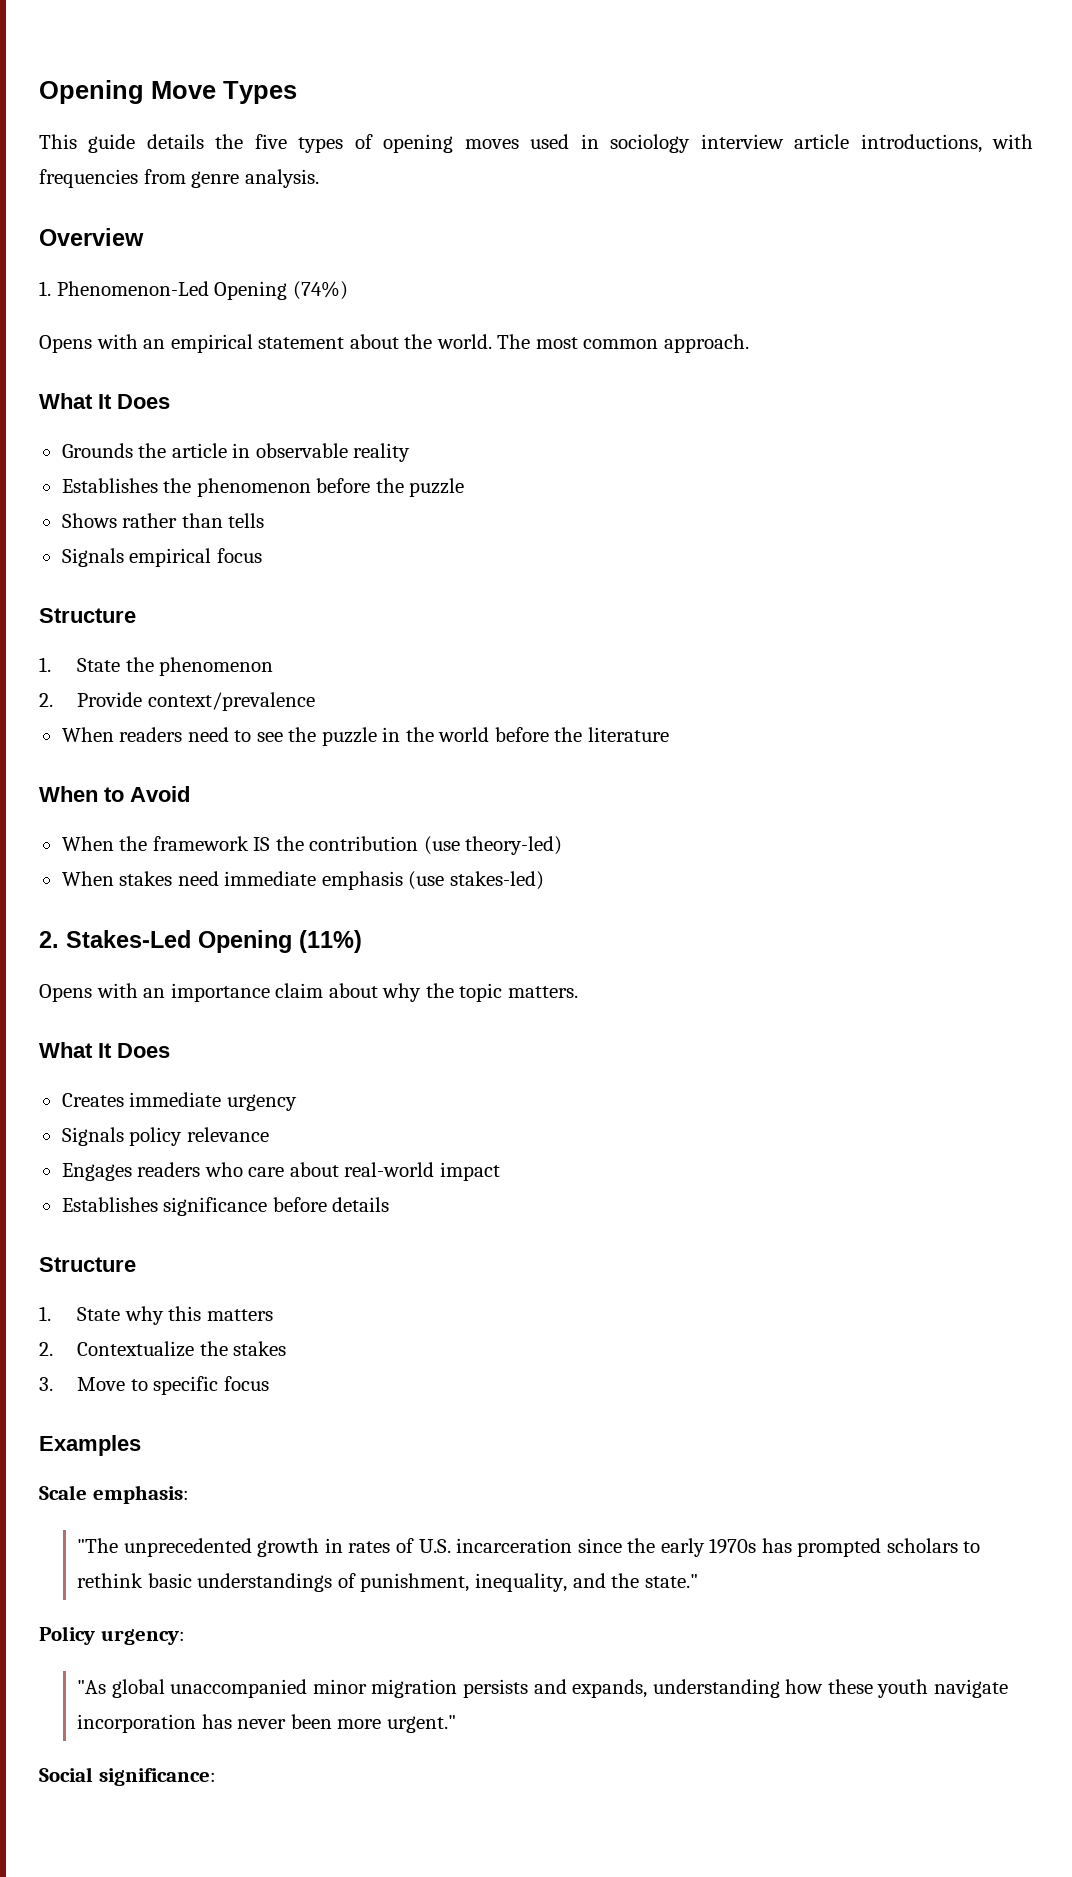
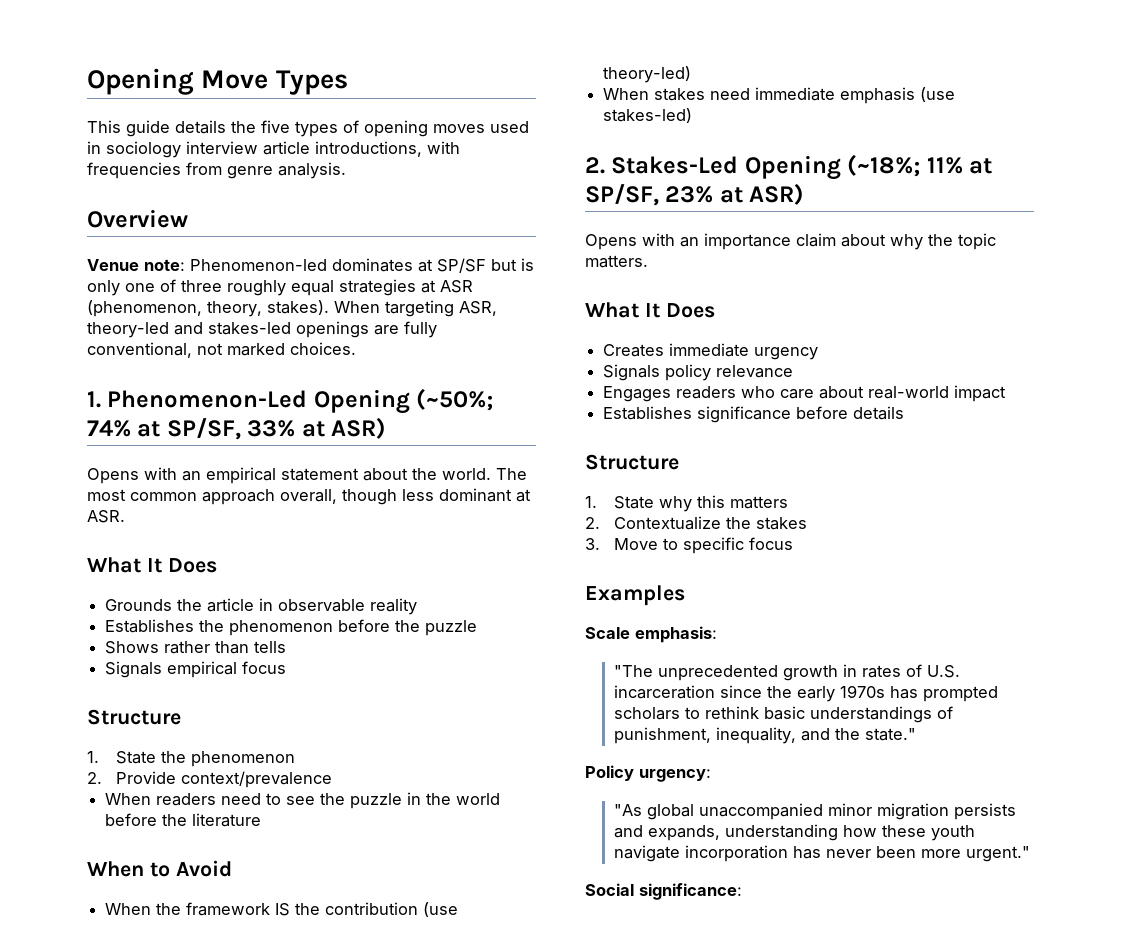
- 1. Phenomenon-Led Opening (74%)
+ Venue note: Phenomenon-led dominates at SP/SF but is only one of three roughly equal strategies at ASR (phenomenon, theory, stakes). When targeting ASR, theory-led and stakes-led openings are fully conventional, not marked choices.
+ 1. Phenomenon-Led Opening (~50%; 74% at SP/SF, 33% at ASR)
- The most common approach.
+ The most common approach overall, though less dominant at ASR.
- 2. Stakes-Led Opening (11%)
+ 2. Stakes-Led Opening (~18%; 11% at SP/SF, 23% at ASR)

